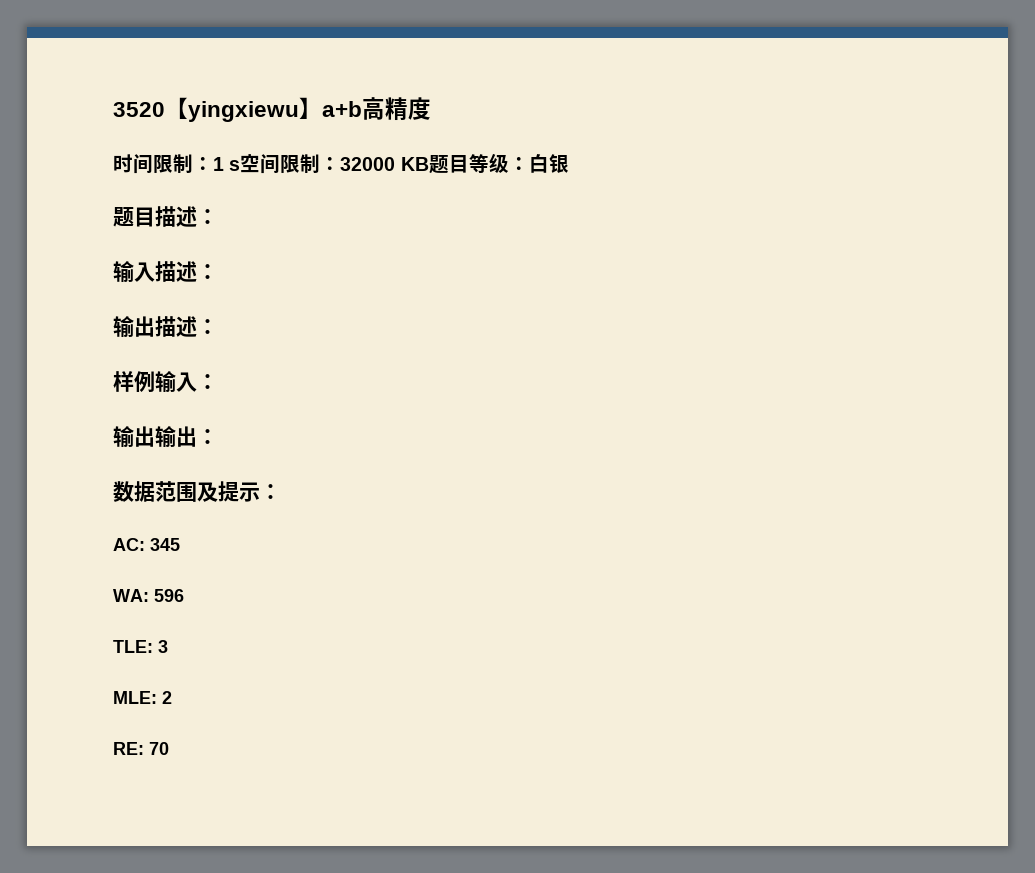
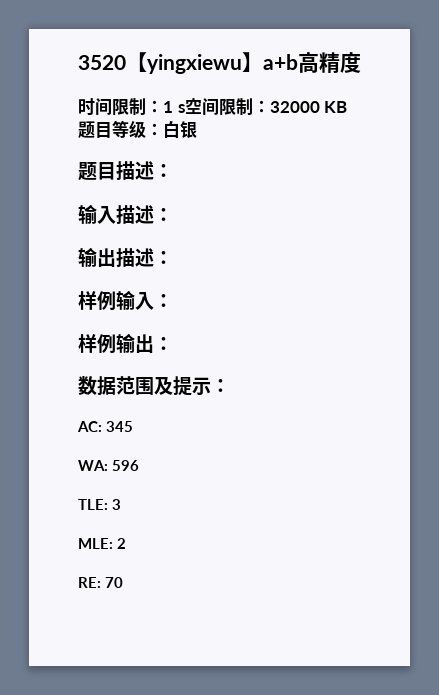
- 输出输出：
+ 样例输出：

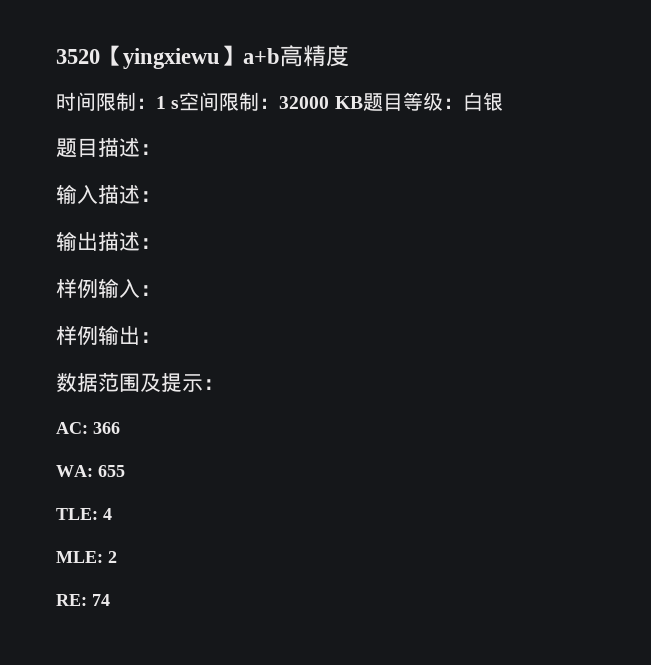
- AC: 345
+ AC: 366
- WA: 596
+ WA: 655
- TLE: 3
+ TLE: 4
- RE: 70
+ RE: 74

